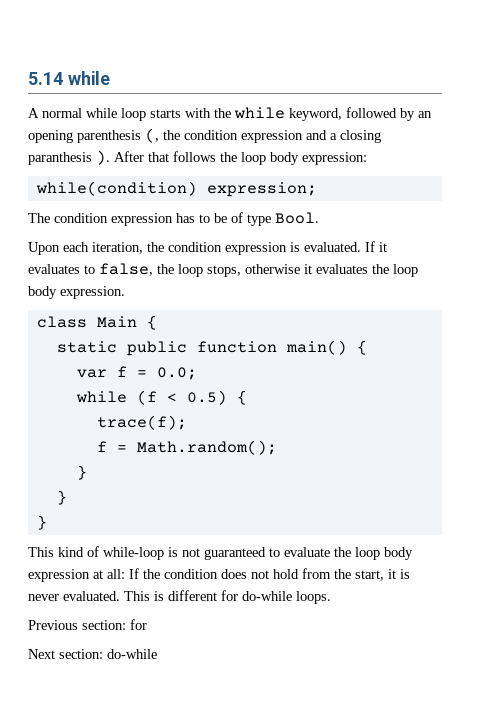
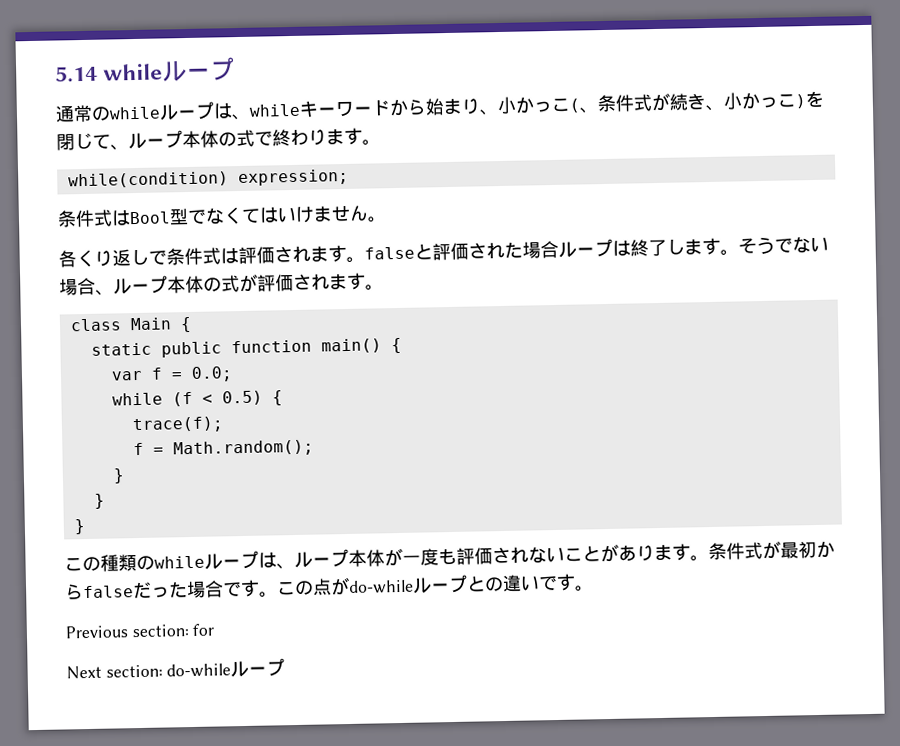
- 5.14 while
- A normal while loop starts with the while keyword, followed by an opening parenthesis (, the condition expression and a closing paranthesis ). After that follows the loop body expression:
+ 5.14 whileループ
+ 通常のwhileループは、whileキーワードから始まり、小かっこ(、条件式が続き、小かっこ)を閉じて、ループ本体の式で終わります。
  while(condition) expression;
- The condition expression has to be of type Bool.
- Upon each iteration, the condition expression is evaluated. If it evaluates to false, the loop stops, otherwise it evaluates the loop body expression.
+ 条件式はBool型でなくてはいけません。
+ 各くり返しで条件式は評価されます。falseと評価された場合ループは終了します。そうでない場合、ループ本体の式が評価されます。
- This kind of while-loop is not guaranteed to evaluate the loop body expression at all: If the condition does not hold from the start, it is never evaluated. This is different for do-while loops.
+ この種類のwhileループは、ループ本体が一度も評価されないことがあります。条件式が最初からfalseだった場合です。この点がdo-whileループとの違いです。
- Next section: do-while
+ Next section: do-whileループ

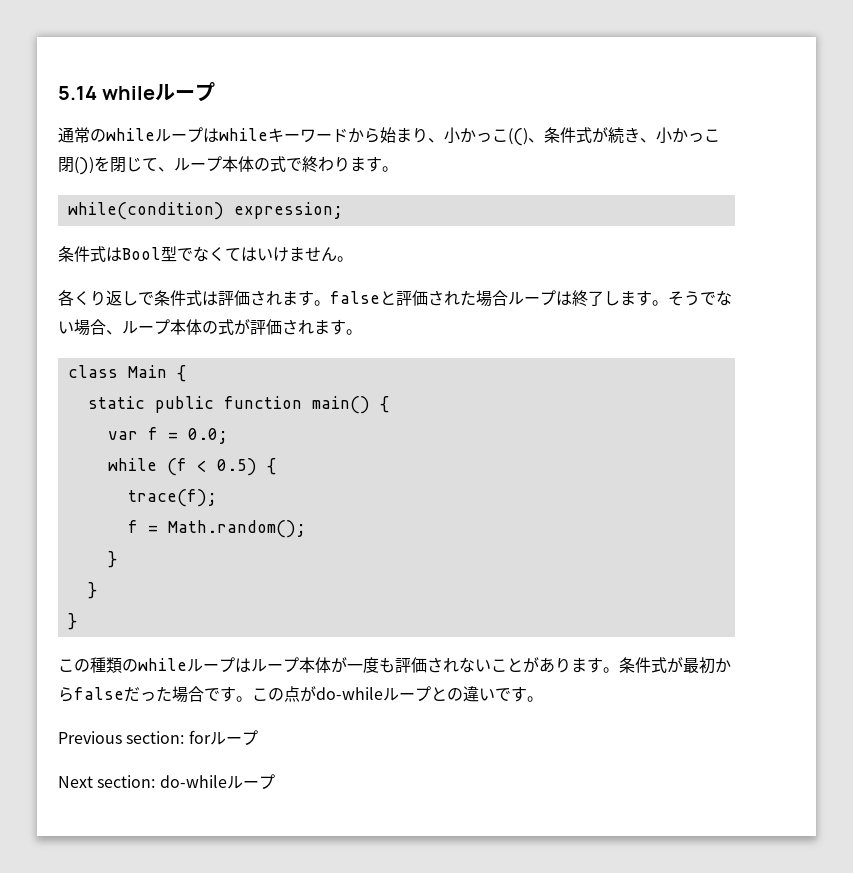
- 通常のwhileループは、whileキーワードから始まり、小かっこ(、条件式が続き、小かっこ)を閉じて、ループ本体の式で終わります。
+ 通常のwhileループはwhileキーワードから始まり、小かっこ(()、条件式が続き、小かっこ閉())を閉じて、ループ本体の式で終わります。
- この種類のwhileループは、ループ本体が一度も評価されないことがあります。
+ この種類のwhileループはループ本体が一度も評価されないことがあります。
- Previous section: for
+ Previous section: forループ

